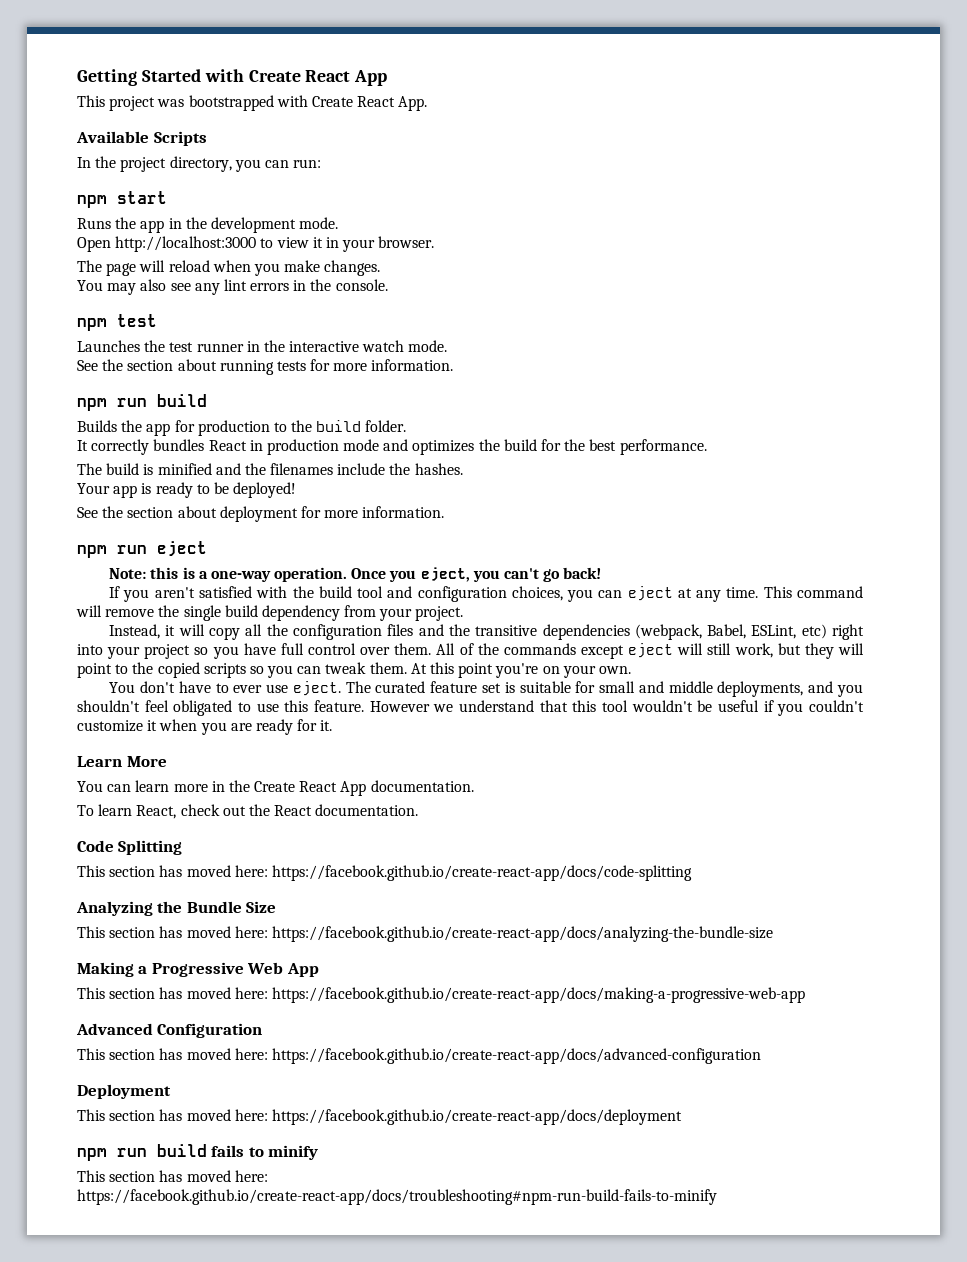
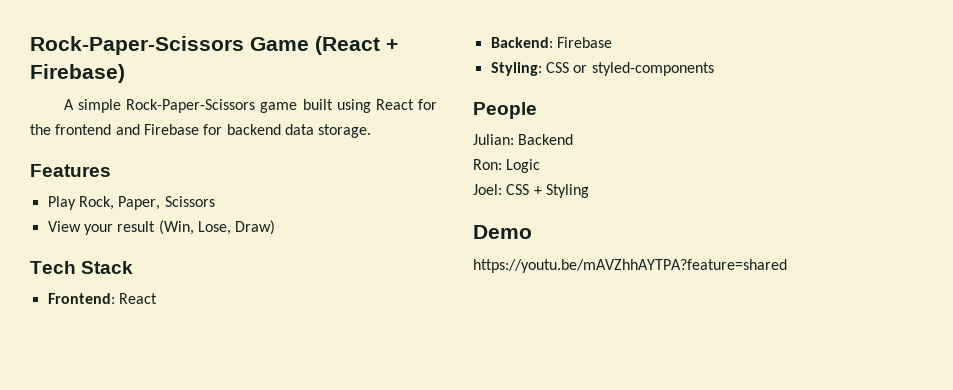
- Getting Started with Create React App
- This project was bootstrapped with Create React App.
- Available Scripts
- In the project directory, you can run:
- npm start
- Runs the app in the development mode.
- Open http://localhost:3000 to view it in your browser.
- The page will reload when you make changes.
- You may also see any lint errors in the console.
- npm test
- Launches the test runner in the interactive watch mode.
- See the section about running tests for more information.
- npm run build
- Builds the app for production to the build folder.
- It correctly bundles React in production mode and optimizes the build for the best performance.
- The build is minified and the filenames include the hashes.
- Your app is ready to be deployed!
- See the section about deployment for more information.
- npm run eject
- Note: this is a one-way operation. Once you eject, you can't go back!
- If you aren't satisfied with the build tool and configuration choices, you can eject at any time. This command will remove the single build dependency from your project.
- Instead, it will copy all the configuration files and the transitive dependencies (webpack, Babel, ESLint, etc) right into your project so you have full control over them. All of the commands except eject will still work, but they will point to the copied scripts so you can tweak them. At this point you're on your own.
- You don't have to ever use eject. The curated feature set is suitable for small and middle deployments, and you shouldn't feel obligated to use this feature. However we understand that this tool wouldn't be useful if you couldn't customize it when you are ready for it.
- Learn More
- You can learn more in the Create React App documentation.
- To learn React, check out the React documentation.
- Code Splitting
- This section has moved here: https://facebook.github.io/create-react-app/docs/code-splitting
- Analyzing the Bundle Size
- This section has moved here: https://facebook.github.io/create-react-app/docs/analyzing-the-bundle-size
- Making a Progressive Web App
- This section has moved here: https://facebook.github.io/create-react-app/docs/making-a-progressive-web-app
- Advanced Configuration
- This section has moved here: https://facebook.github.io/create-react-app/docs/advanced-configuration
- Deployment
- This section has moved here: https://facebook.github.io/create-react-app/docs/deployment
- npm run build fails to minify
- This section has moved here: https://facebook.github.io/create-react-app/docs/troubleshooting#npm-run-build-fails-to-minify
+ Rock-Paper-Scissors Game (React + Firebase)
+ A simple Rock-Paper-Scissors game built using React for the frontend and Firebase for backend data storage.
+ Features
+ Play Rock, Paper, Scissors
+ View your result (Win, Lose, Draw)
+ Tech Stack
+ Frontend: React
+ Backend: Firebase
+ Styling: CSS or styled-components
+ People
+ Julian: Backend
+ Ron: Logic
+ Joel: CSS + Styling
+ Demo
+ https://youtu.be/mAVZhhAYTPA?feature=shared

